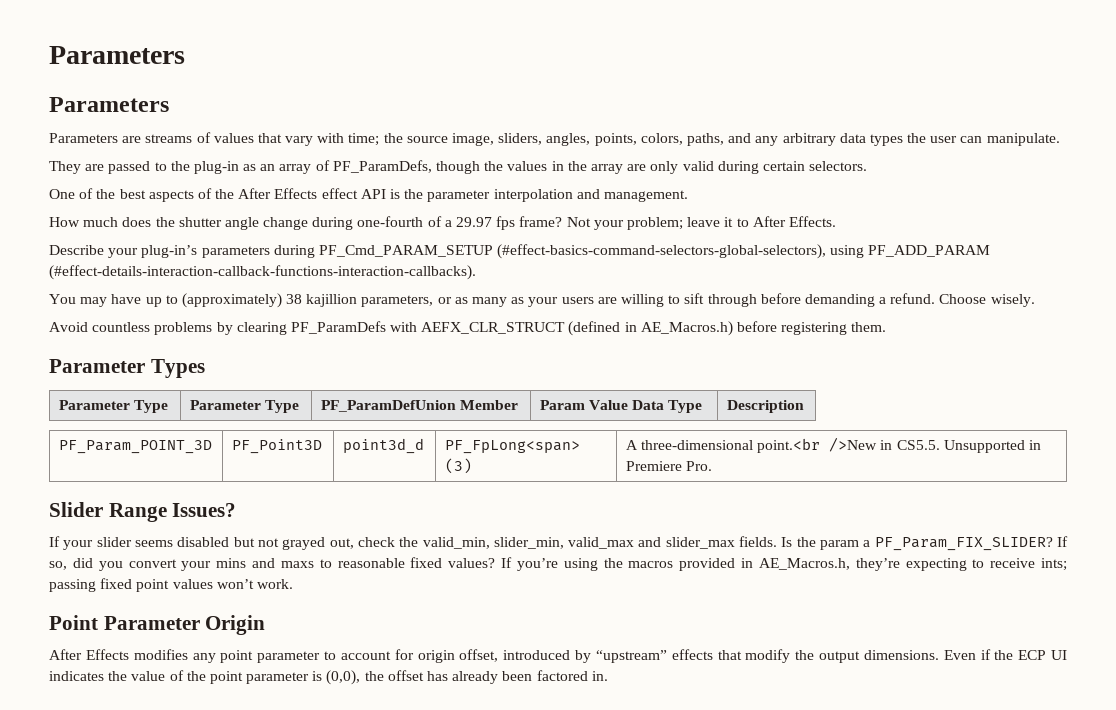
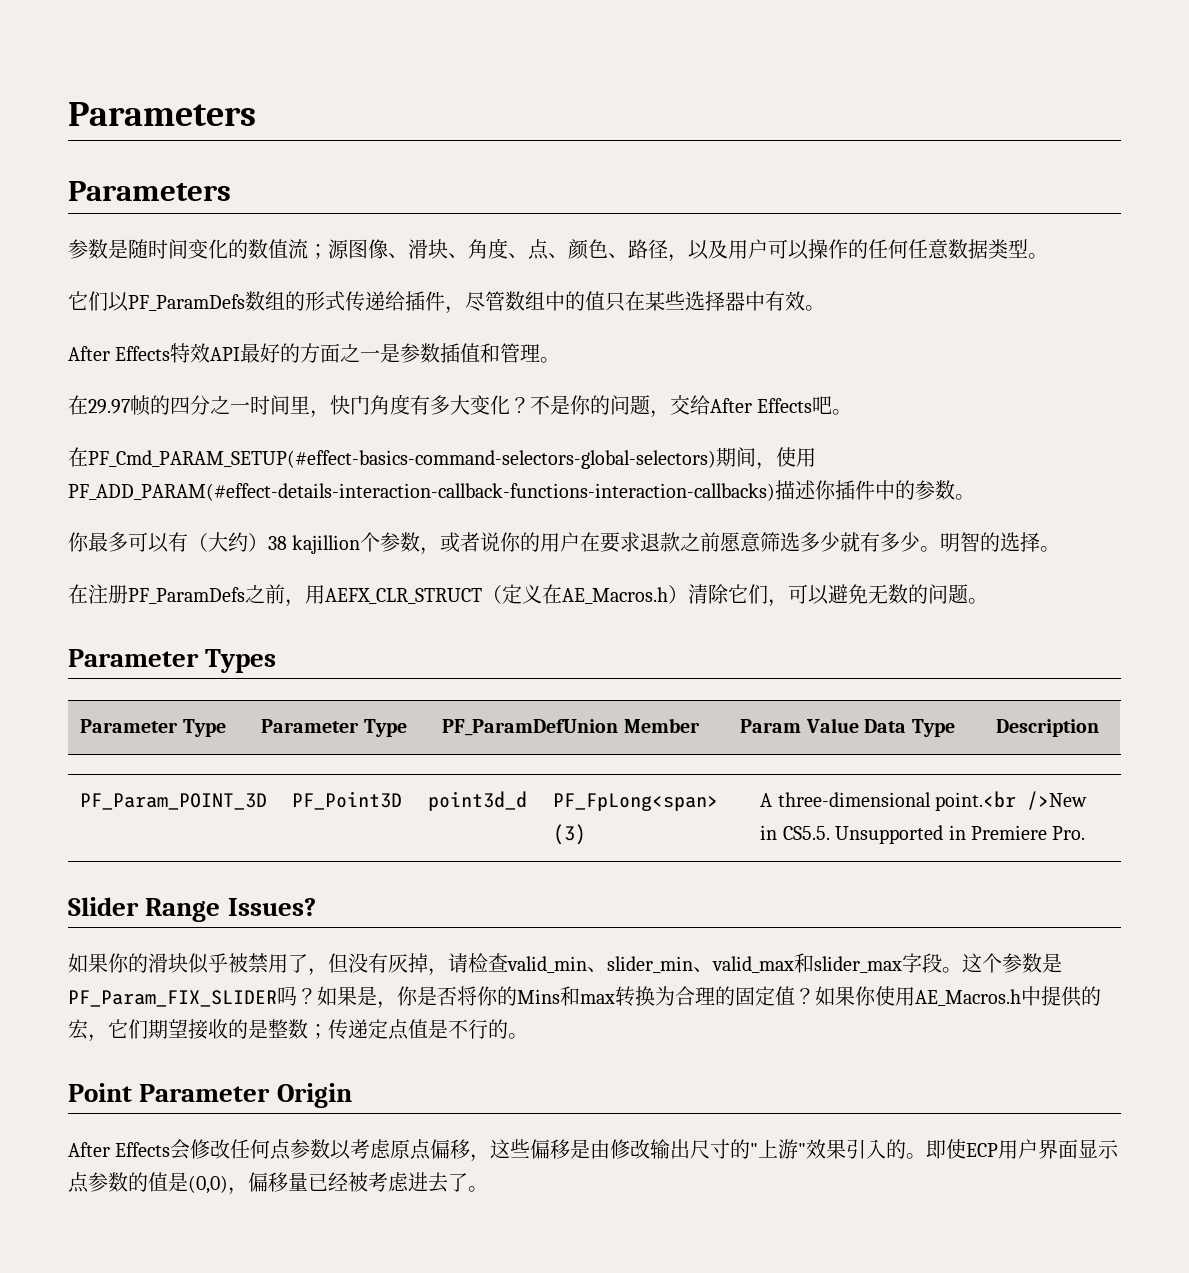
- Parameters are streams of values that vary with time; the source image, sliders, angles, points, colors, paths, and any arbitrary data types the user can manipulate.
- They are passed to the plug-in as an array of PF_ParamDefs, though the values in the array are only valid during certain selectors.
- One of the best aspects of the After Effects effect API is the parameter interpolation and management.
- How much does the shutter angle change during one-fourth of a 29.97 fps frame? Not your problem; leave it to After Effects.
- Describe your plug-in’s parameters during PF_Cmd_PARAM_SETUP (#effect-basics-command-selectors-global-selectors), using PF_ADD_PARAM (#effect-details-interaction-callback-functions-interaction-callbacks).
- You may have up to (approximately) 38 kajillion parameters, or as many as your users are willing to sift through before demanding a refund. Choose wisely.
- Avoid countless problems by clearing PF_ParamDefs with AEFX_CLR_STRUCT (defined in AE_Macros.h) before registering them.
+ 参数是随时间变化的数值流；源图像、滑块、角度、点、颜色、路径，以及用户可以操作的任何任意数据类型。
+ 它们以PF_ParamDefs数组的形式传递给插件，尽管数组中的值只在某些选择器中有效。
+ After Effects特效API最好的方面之一是参数插值和管理。
+ 在29.97帧的四分之一时间里，快门角度有多大变化？不是你的问题，交给After Effects吧。
+ 在PF_Cmd_PARAM_SETUP(#effect-basics-command-selectors-global-selectors)期间，使用PF_ADD_PARAM(#effect-details-interaction-callback-functions-interaction-callbacks)描述你插件中的参数。
+ 你最多可以有（大约）38 kajillion个参数，或者说你的用户在要求退款之前愿意筛选多少就有多少。明智的选择。
+ 在注册PF_ParamDefs之前，用AEFX_CLR_STRUCT（定义在AE_Macros.h）清除它们，可以避免无数的问题。
- If your slider seems disabled but not grayed out, check the valid_min, slider_min, valid_max and slider_max fields. Is the param a PF_Param_FIX_SLIDER? If so, did you convert your mins and maxs to reasonable fixed values? If you’re using the macros provided in AE_Macros.h, they’re expecting to receive ints; passing fixed point values won’t work.
+ 如果你的滑块似乎被禁用了，但没有灰掉，请检查valid_min、slider_min、valid_max和slider_max字段。这个参数是PF_Param_FIX_SLIDER吗？如果是，你是否将你的Mins和max转换为合理的固定值？如果你使用AE_Macros.h中提供的宏，它们期望接收的是整数；传递定点值是不行的。
- After Effects modifies any point parameter to account for origin offset, introduced by “upstream” effects that modify the output dimensions. Even if the ECP UI indicates the value of the point parameter is (0,0), the offset has already been factored in.
+ After Effects会修改任何点参数以考虑原点偏移，这些偏移是由修改输出尺寸的"上游"效果引入的。即使ECP用户界面显示点参数的值是(0,0)，偏移量已经被考虑进去了。

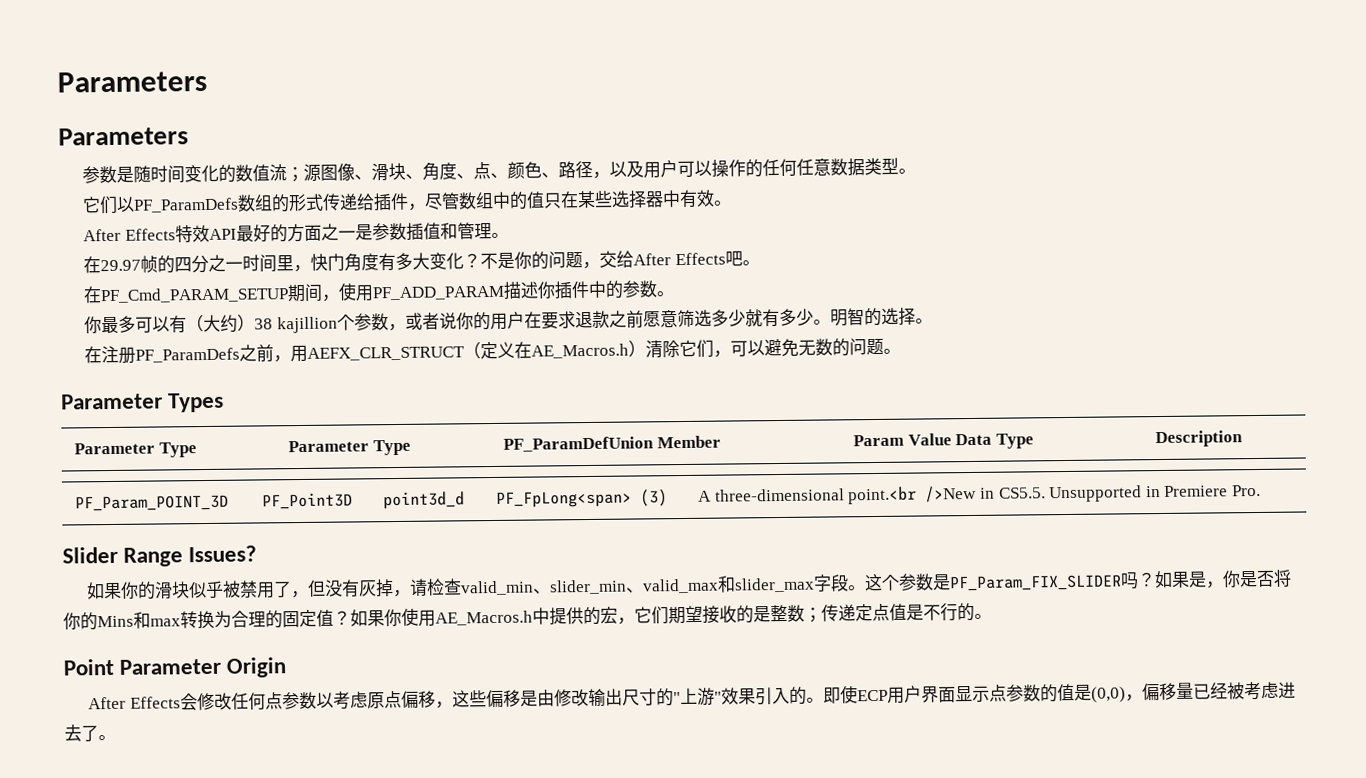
- 在PF_Cmd_PARAM_SETUP(#effect-basics-command-selectors-global-selectors)期间，使用PF_ADD_PARAM(#effect-details-interaction-callback-functions-interaction-callbacks)描述你插件中的参数。
+ 在PF_Cmd_PARAM_SETUP期间，使用PF_ADD_PARAM描述你插件中的参数。

